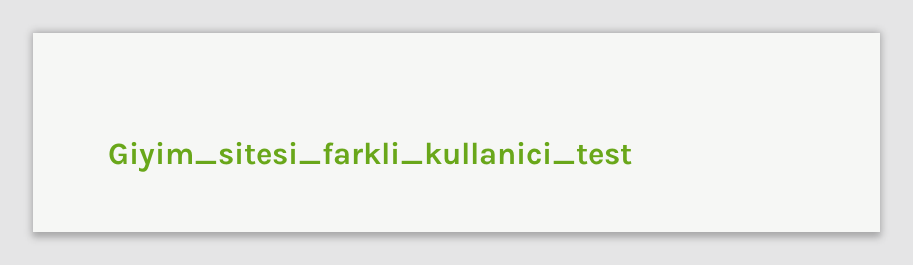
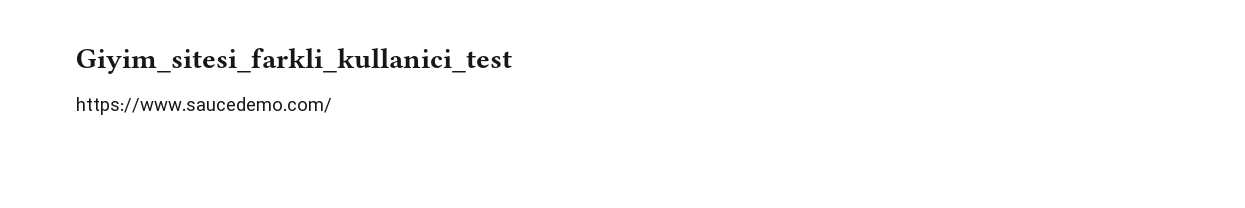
+ https://www.saucedemo.com/

